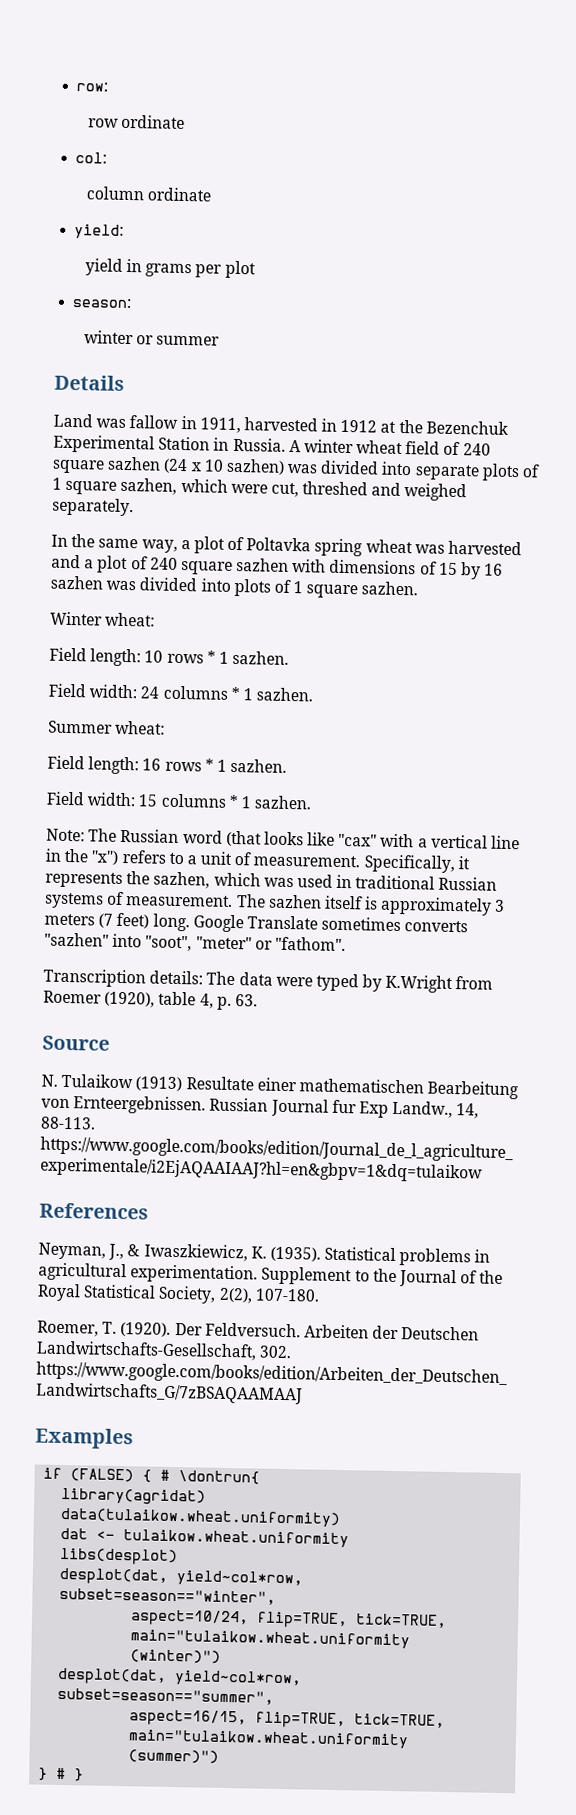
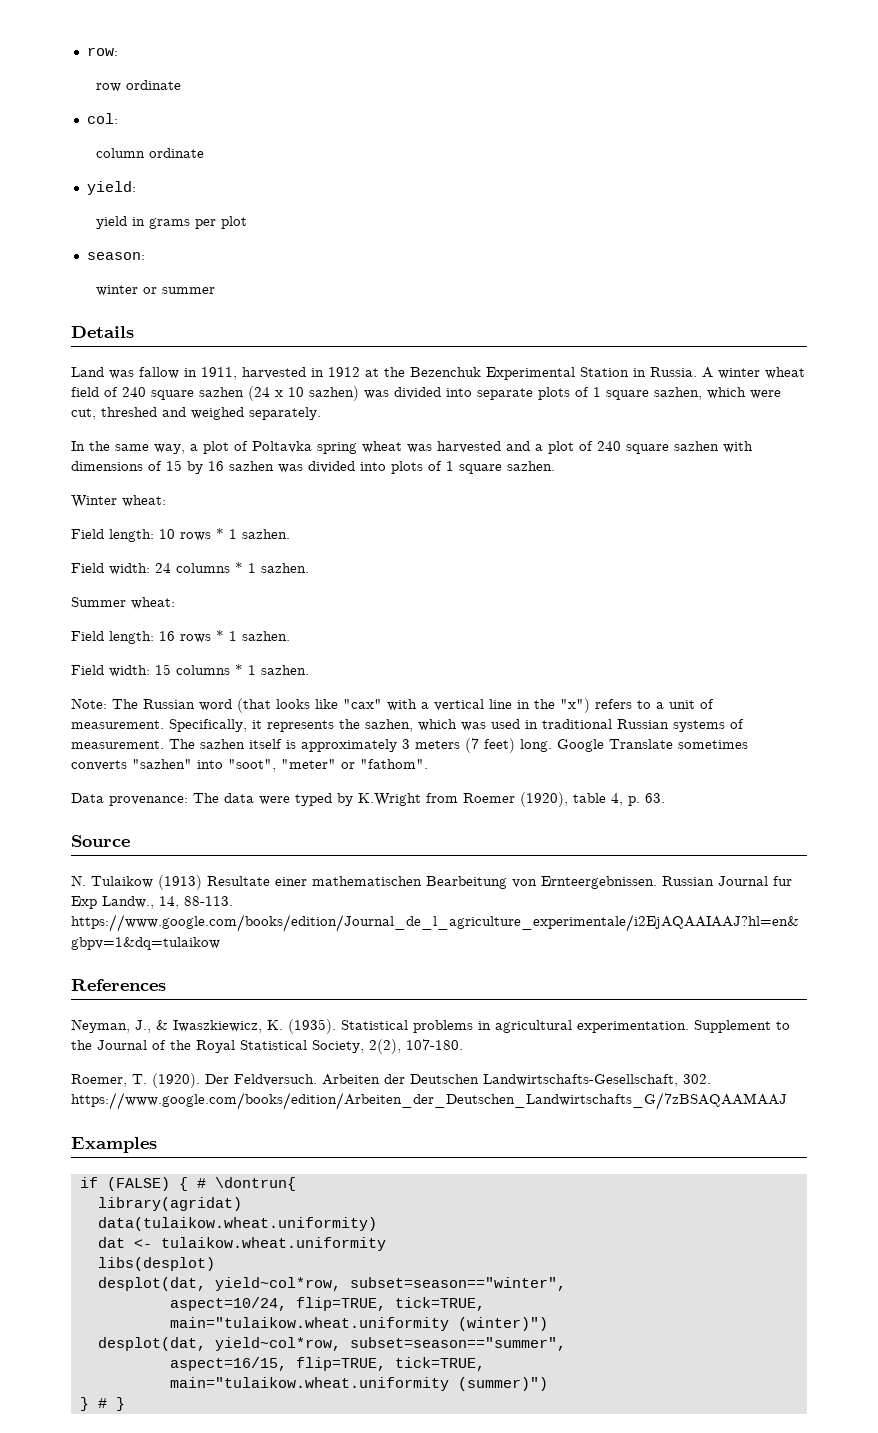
- Transcription details: The data were typed by K.Wright from Roemer (1920), table 4, p. 63.
+ Data provenance: The data were typed by K.Wright from Roemer (1920), table 4, p. 63.

